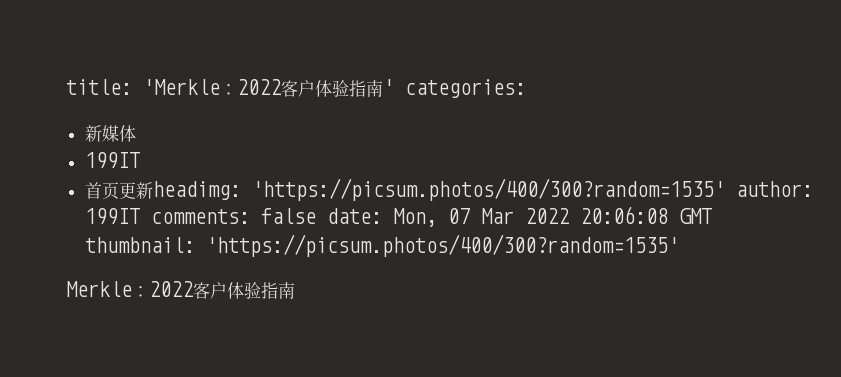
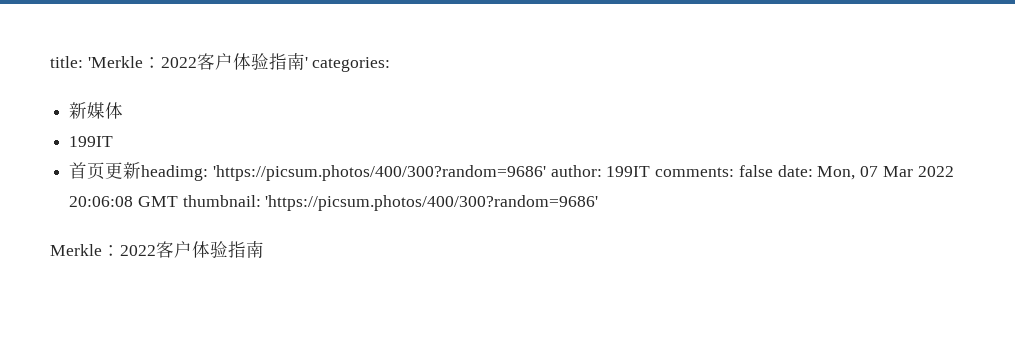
- 首页更新headimg: 'https://picsum.photos/400/300?random=1535' author: 199IT comments: false date: Mon, 07 Mar 2022 20:06:08 GMT thumbnail: 'https://picsum.photos/400/300?random=1535'
+ 首页更新headimg: 'https://picsum.photos/400/300?random=9686' author: 199IT comments: false date: Mon, 07 Mar 2022 20:06:08 GMT thumbnail: 'https://picsum.photos/400/300?random=9686'

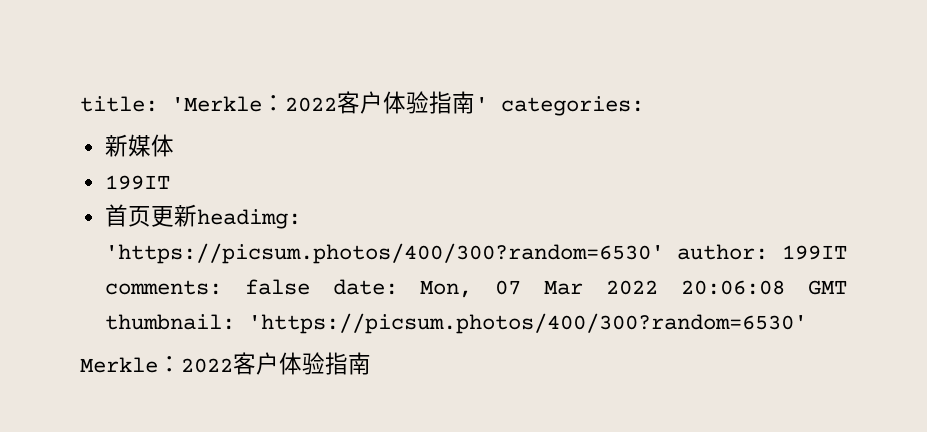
- 首页更新headimg: 'https://picsum.photos/400/300?random=9686' author: 199IT comments: false date: Mon, 07 Mar 2022 20:06:08 GMT thumbnail: 'https://picsum.photos/400/300?random=9686'
+ 首页更新headimg: 'https://picsum.photos/400/300?random=6530' author: 199IT comments: false date: Mon, 07 Mar 2022 20:06:08 GMT thumbnail: 'https://picsum.photos/400/300?random=6530'

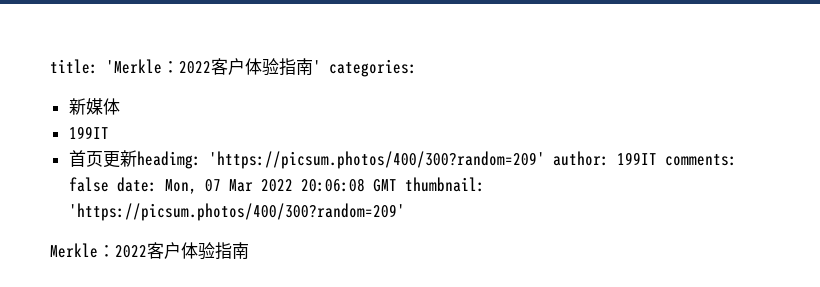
- 首页更新headimg: 'https://picsum.photos/400/300?random=6530' author: 199IT comments: false date: Mon, 07 Mar 2022 20:06:08 GMT thumbnail: 'https://picsum.photos/400/300?random=6530'
+ 首页更新headimg: 'https://picsum.photos/400/300?random=209' author: 199IT comments: false date: Mon, 07 Mar 2022 20:06:08 GMT thumbnail: 'https://picsum.photos/400/300?random=209'

